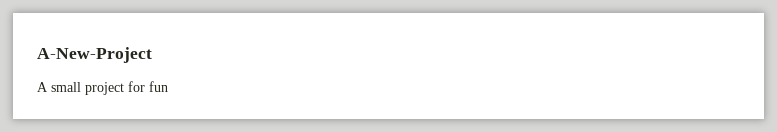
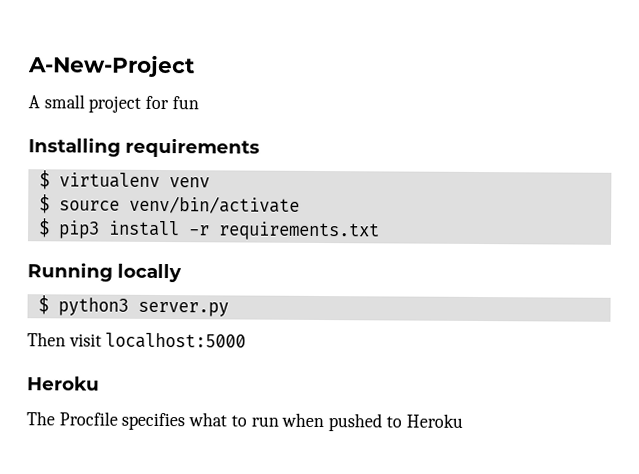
+ Installing requirements
+ $ virtualenv venv
+ $ source venv/bin/activate
+ $ pip3 install -r requirements.txt
+ Running locally
+ $ python3 server.py
+ Then visit localhost:5000
+ Heroku
+ The Procfile specifies what to run when pushed to Heroku

